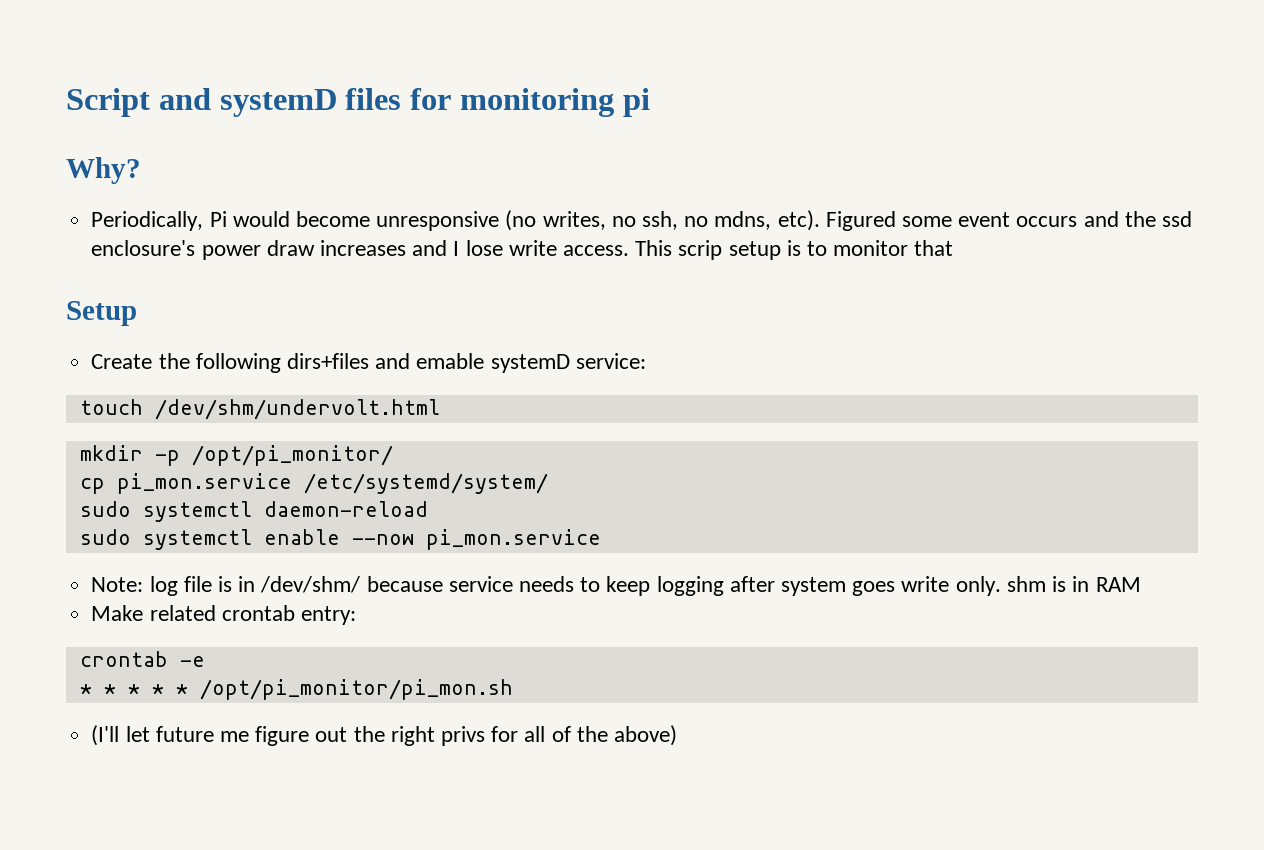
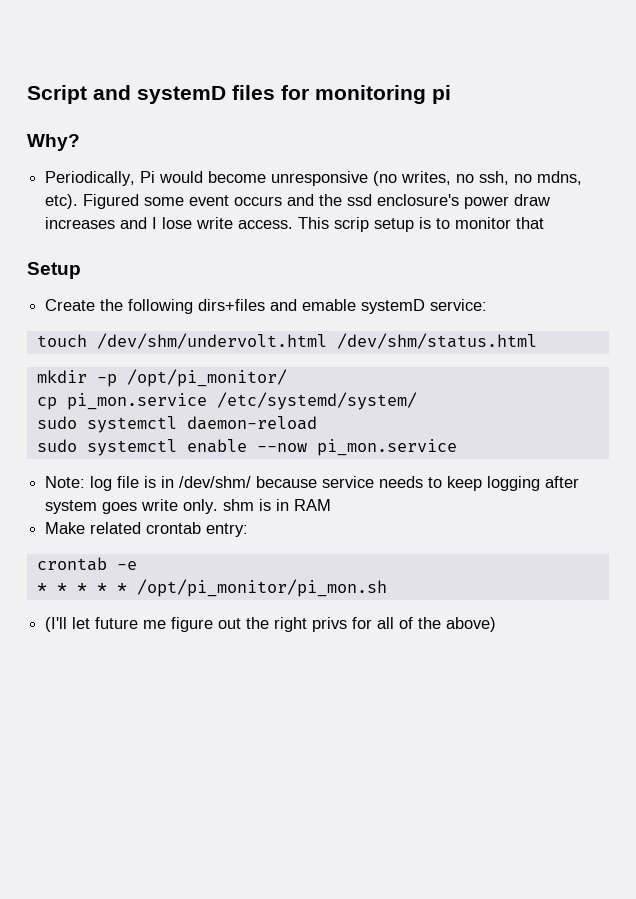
- touch /dev/shm/undervolt.html
+ touch /dev/shm/undervolt.html /dev/shm/status.html

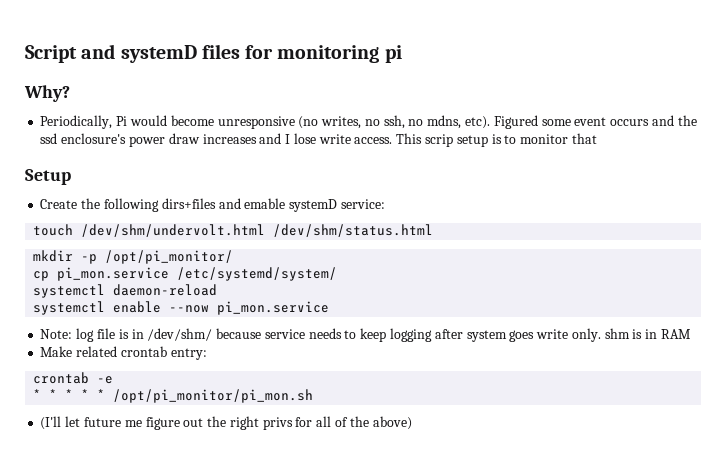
- sudo systemctl daemon-reload
+ systemctl daemon-reload
- sudo systemctl enable --now pi_mon.service
+ systemctl enable --now pi_mon.service

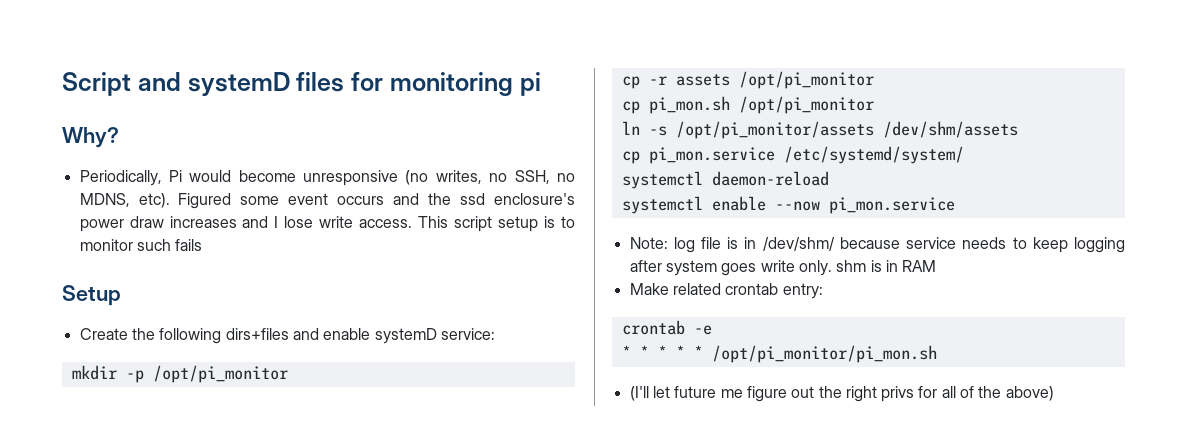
- Periodically, Pi would become unresponsive (no writes, no ssh, no mdns, etc).
+ Periodically, Pi would become unresponsive (no writes, no SSH, no MDNS, etc).
- This scrip setup is to monitor that
+ This script setup is to monitor such fails
- Create the following dirs+files and emable systemD service:
+ Create the following dirs+files and enable systemD service:
- touch /dev/shm/undervolt.html /dev/shm/status.html
- mkdir -p /opt/pi_monitor/
+ mkdir -p /opt/pi_monitor
+ cp -r assets /opt/pi_monitor
+ cp pi_mon.sh /opt/pi_monitor
+ ln -s /opt/pi_monitor/assets /dev/shm/assets

